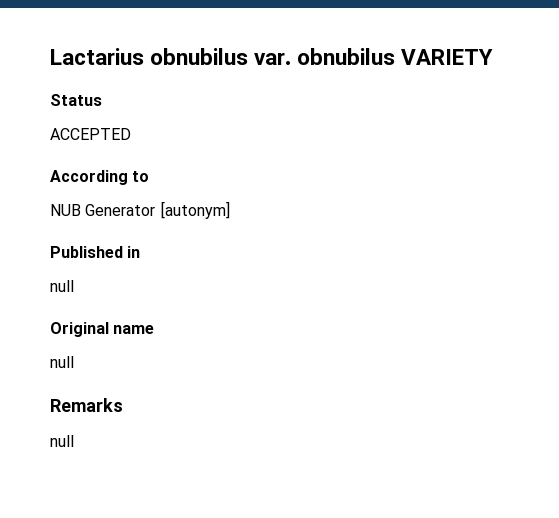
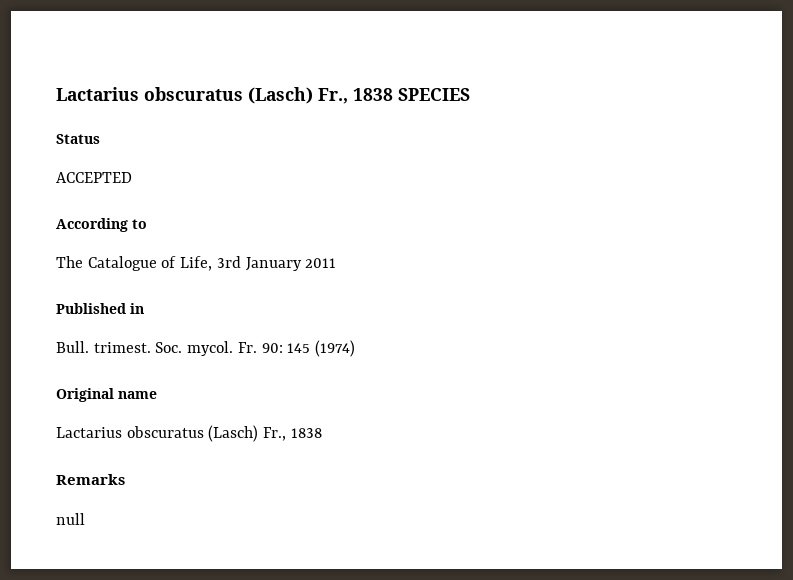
- Lactarius obnubilus var. obnubilus VARIETY
+ Lactarius obscuratus (Lasch) Fr., 1838 SPECIES
- NUB Generator [autonym]
+ The Catalogue of Life, 3rd January 2011
  Published in
- null
+ Bull. trimest. Soc. mycol. Fr. 90: 145 (1974)
  Original name
- null
+ Lactarius obscuratus (Lasch) Fr., 1838

